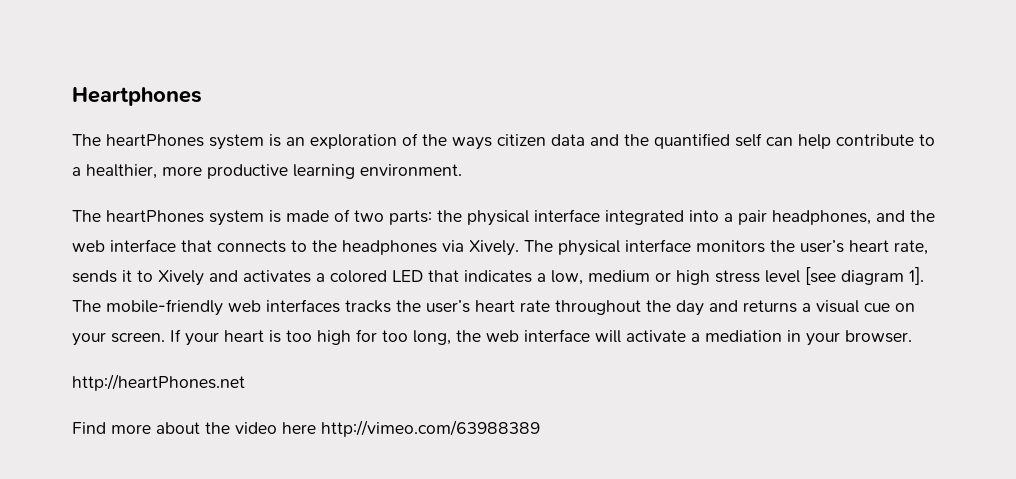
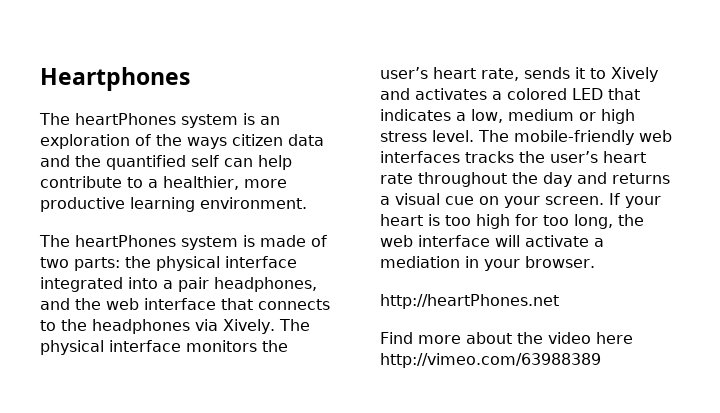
- The physical interface monitors the user’s heart rate, sends it to Xively and activates a colored LED that indicates a low, medium or high stress level [see diagram 1].
+ The physical interface monitors the user’s heart rate, sends it to Xively and activates a colored LED that indicates a low, medium or high stress level.

